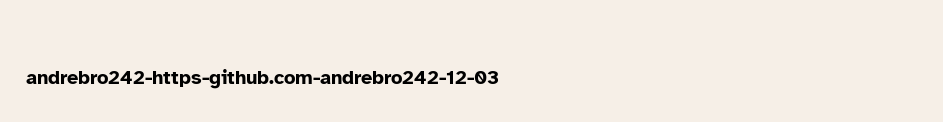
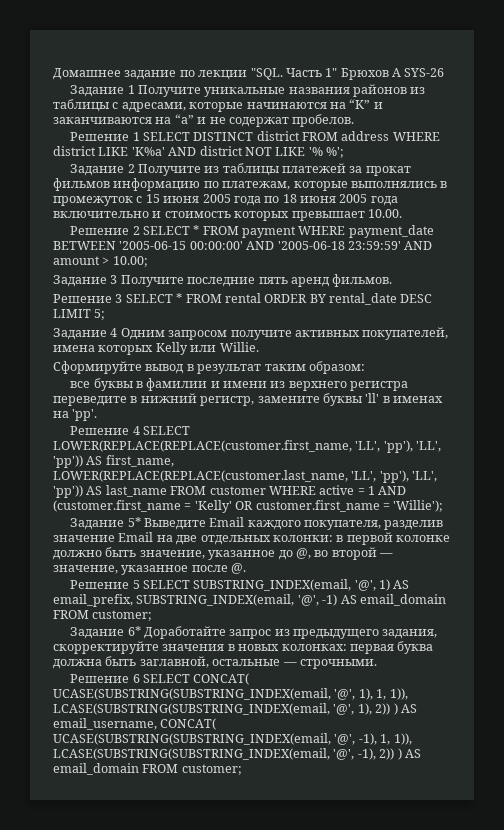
- andrebro242-https-github.com-andrebro242-12-03
+ Домашнее задание по лекции "SQL. Часть 1" Брюхов А SYS-26
+ Задание 1 Получите уникальные названия районов из таблицы с адресами, которые начинаются на “K” и заканчиваются на “a” и не содержат пробелов.
+ Решение 1 SELECT DISTINCT district FROM address WHERE district LIKE 'K%a' AND district NOT LIKE '% %';
+ Задание 2 Получите из таблицы платежей за прокат фильмов информацию по платежам, которые выполнялись в промежуток с 15 июня 2005 года по 18 июня 2005 года включительно и стоимость которых превышает 10.00.
+ Решение 2 SELECT * FROM payment WHERE payment_date BETWEEN '2005-06-15 00:00:00' AND '2005-06-18 23:59:59' AND amount > 10.00;
+ Задание 3 Получите последние пять аренд фильмов.
+ Решение 3 SELECT * FROM rental ORDER BY rental_date DESC LIMIT 5;
+ Задание 4 Одним запросом получите активных покупателей, имена которых Kelly или Willie.
+ Сформируйте вывод в результат таким образом:
+ все буквы в фамилии и имени из верхнего регистра переведите в нижний регистр, замените буквы 'll' в именах на 'pp'.
+ Решение 4 SELECT LOWER(REPLACE(REPLACE(customer.first_name, 'LL', 'pp'), 'LL', 'pp')) AS first_name, LOWER(REPLACE(REPLACE(customer.last_name, 'LL', 'pp'), 'LL', 'pp')) AS last_name FROM customer WHERE active = 1 AND (customer.first_name = 'Kelly' OR customer.first_name = 'Willie');
+ Задание 5* Выведите Email каждого покупателя, разделив значение Email на две отдельных колонки: в первой колонке должно быть значение, указанное до @, во второй — значение, указанное после @.
+ Решение 5 SELECT SUBSTRING_INDEX(email, '@', 1) AS email_prefix, SUBSTRING_INDEX(email, '@', -1) AS email_domain FROM customer;
+ Задание 6* Доработайте запрос из предыдущего задания, скорректируйте значения в новых колонках: первая буква должна быть заглавной, остальные — строчными.
+ Решение 6 SELECT CONCAT( UCASE(SUBSTRING(SUBSTRING_INDEX(email, '@', 1), 1, 1)), LCASE(SUBSTRING(SUBSTRING_INDEX(email, '@', 1), 2)) ) AS email_username, CONCAT( UCASE(SUBSTRING(SUBSTRING_INDEX(email, '@', -1), 1, 1)), LCASE(SUBSTRING(SUBSTRING_INDEX(email, '@', -1), 2)) ) AS email_domain FROM customer;

